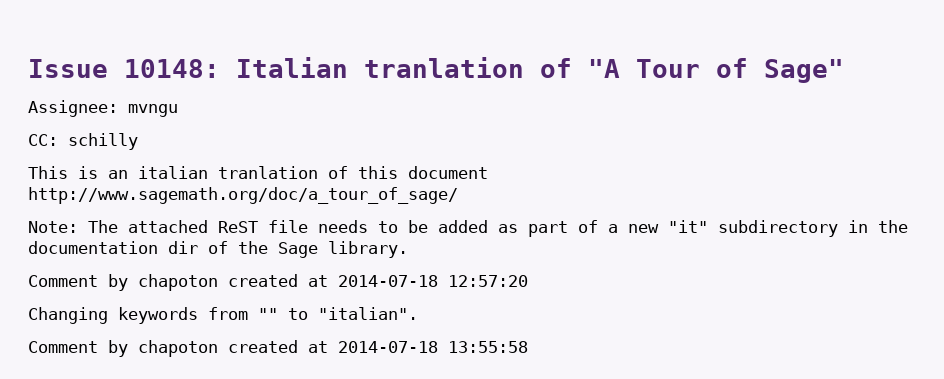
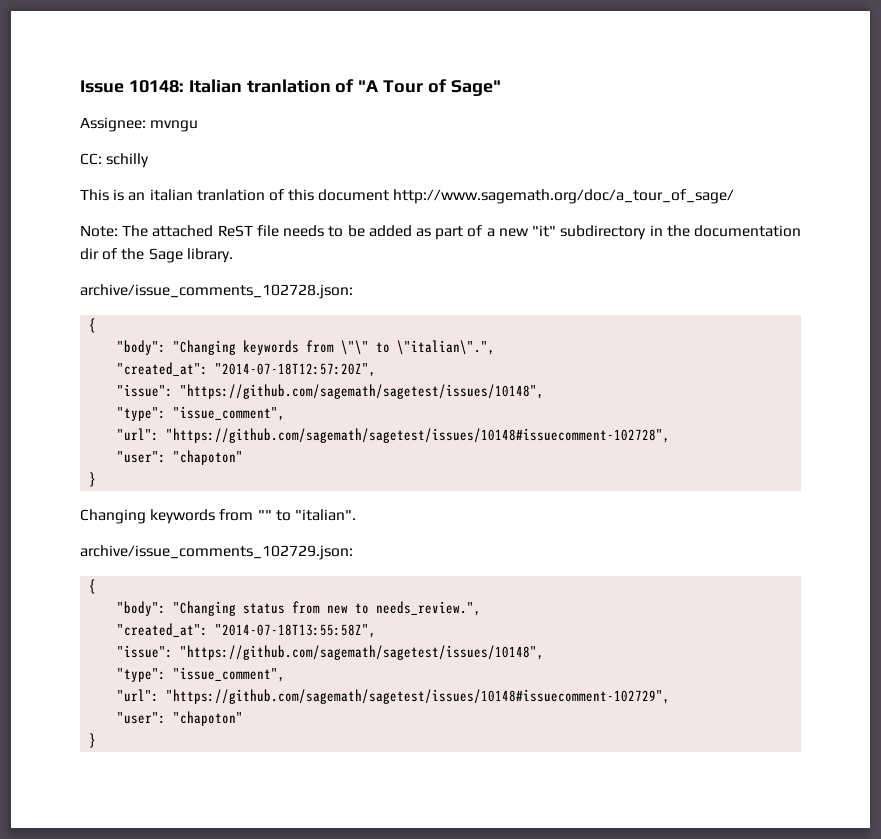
- Comment by chapoton created at 2014-07-18 12:57:20
+ archive/issue_comments_102728.json:
+ {
+ "body": "Changing keywords from \"\" to \"italian\".",
+ "created_at": "2014-07-18T12:57:20Z",
+ "issue": "https://github.com/sagemath/sagetest/issues/10148",
+ "type": "issue_comment",
+ "url": "https://github.com/sagemath/sagetest/issues/10148#issuecomment-102728",
+ "user": "chapoton"
+ }
- Comment by chapoton created at 2014-07-18 13:55:58
+ archive/issue_comments_102729.json:
+ {
+ "body": "Changing status from new to needs_review.",
+ "created_at": "2014-07-18T13:55:58Z",
+ "issue": "https://github.com/sagemath/sagetest/issues/10148",
+ "type": "issue_comment",
+ "url": "https://github.com/sagemath/sagetest/issues/10148#issuecomment-102729",
+ "user": "chapoton"
+ }

